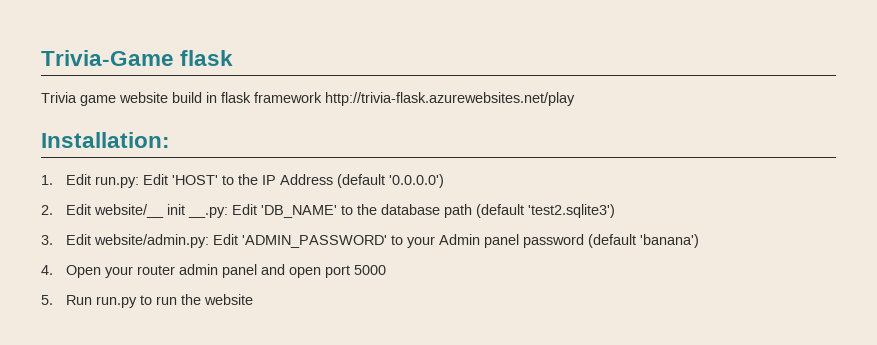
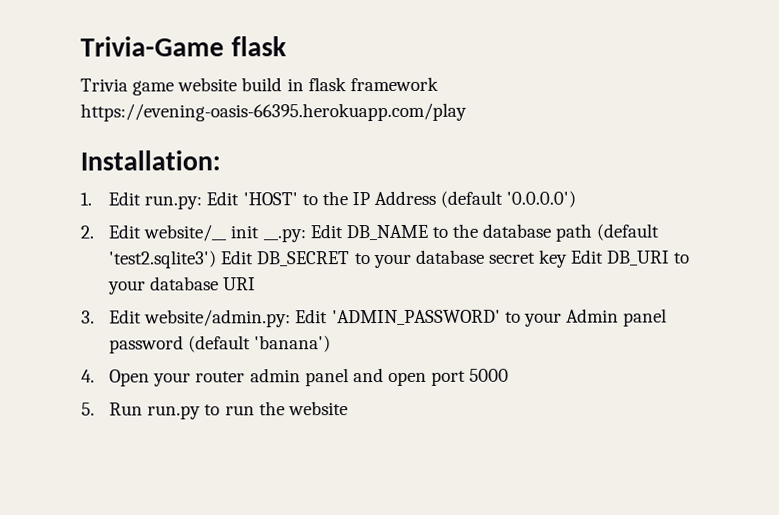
- Trivia game website build in flask framework http://trivia-flask.azurewebsites.net/play
+ Trivia game website build in flask framework https://evening-oasis-66395.herokuapp.com/play
- 2. Edit website/__ init __.py: Edit 'DB_NAME' to the database path (default 'test2.sqlite3')
+ 2. Edit website/__ init __.py: Edit DB_NAME to the database path (default 'test2.sqlite3') Edit DB_SECRET to your database secret key Edit DB_URI to your database URI

